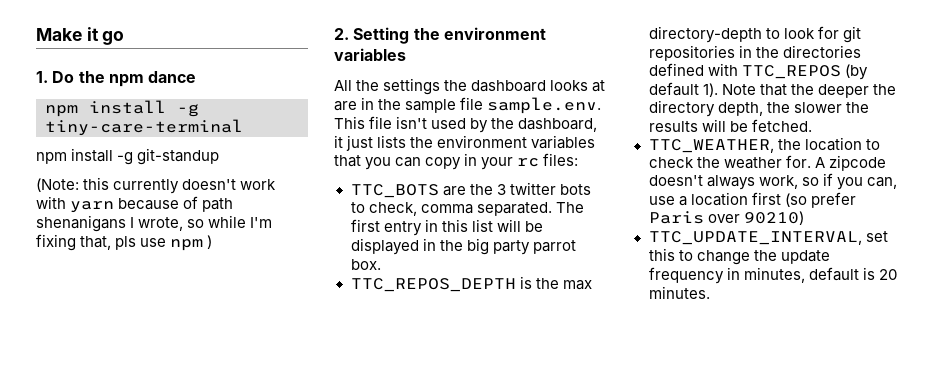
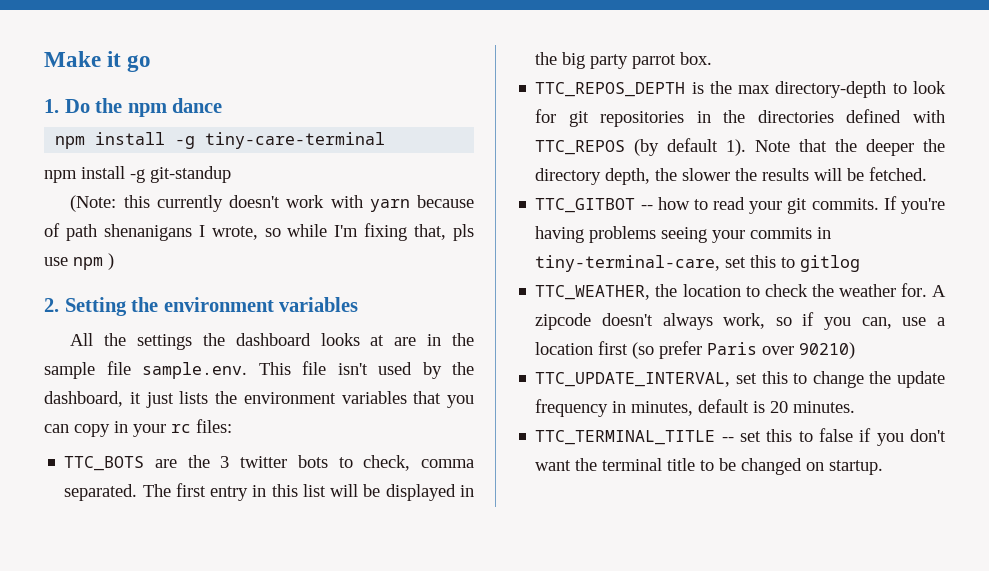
+ TTC_GITBOT -- how to read your git commits. If you're having problems seeing your commits in tiny-terminal-care, set this to gitlog
+ TTC_TERMINAL_TITLE -- set this to false if you don't want the terminal title to be changed on startup.

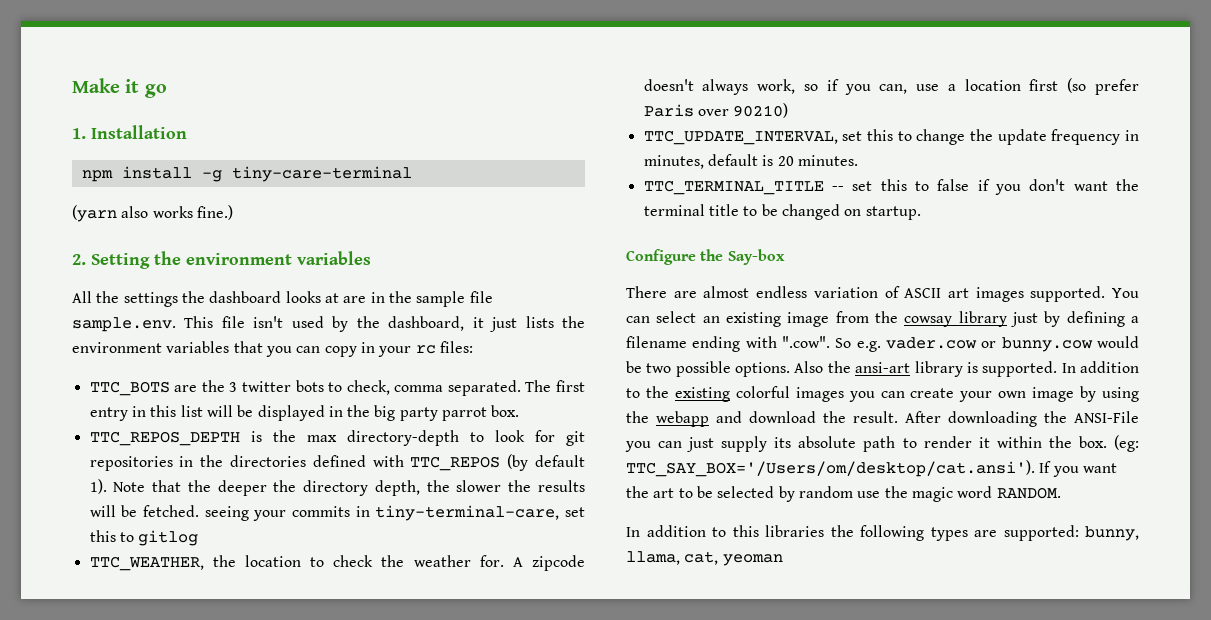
- 1. Do the npm dance
+ 1. Installation
- npm install -g git-standup
- (Note: this currently doesn't work with yarn because of path shenanigans I wrote, so while I'm fixing that, pls use npm )
+ (yarn also works fine.)
- Note that the deeper the directory depth, the slower the results will be fetched.
- TTC_GITBOT -- how to read your git commits. If you're having problems seeing your commits in tiny-terminal-care, set this to gitlog
+ Note that the deeper the directory depth, the slower the results will be fetched. seeing your commits in tiny-terminal-care, set this to gitlog
+ Configure the Say-box
+ There are almost endless variation of ASCII art images supported. You can select an existing image from the cowsay library just by defining a filename ending with ".cow". So e.g. vader.cow or bunny.cow would be two possible options. Also the ansi-art library is supported. In addition to the existing colorful images you can create your own image by using the webapp and download the result. After downloading the ANSI-File you can just supply its absolute path to render it within the box. (eg: TTC_SAY_BOX='/Users/om/desktop/cat.ansi'). If you want the art to be selected by random use the magic word RANDOM.
+ In addition to this libraries the following types are supported: bunny, llama, cat, yeoman

